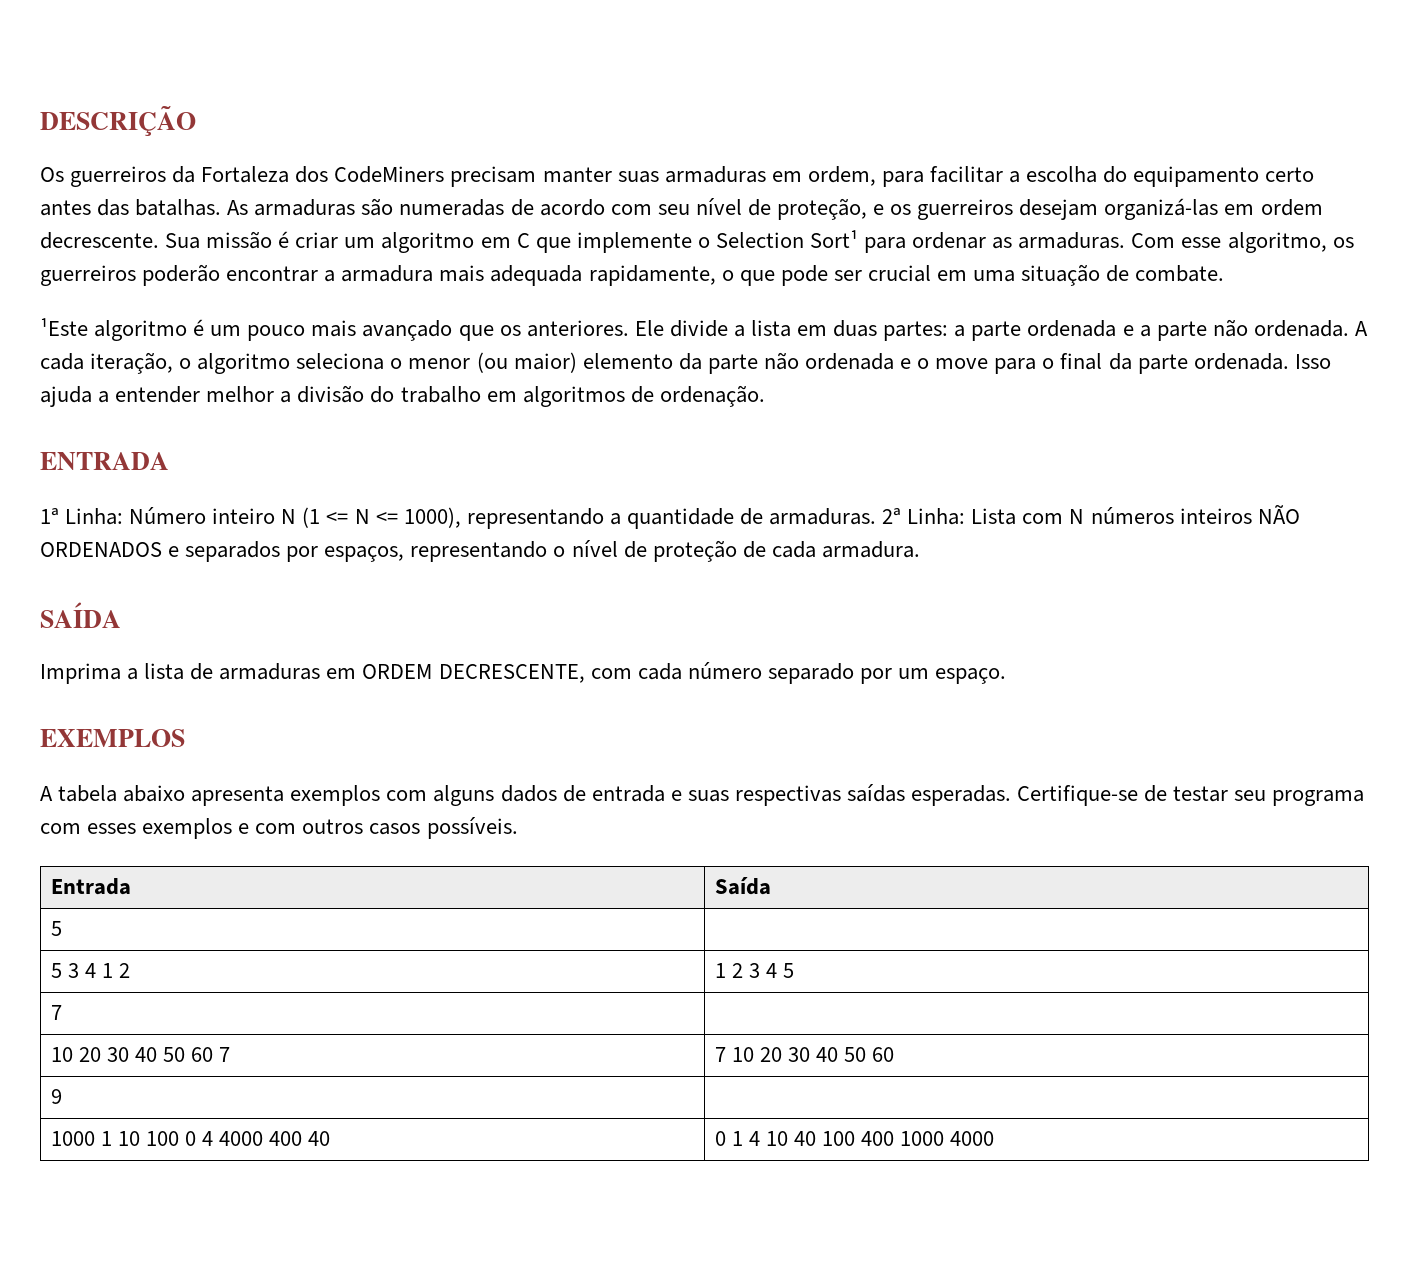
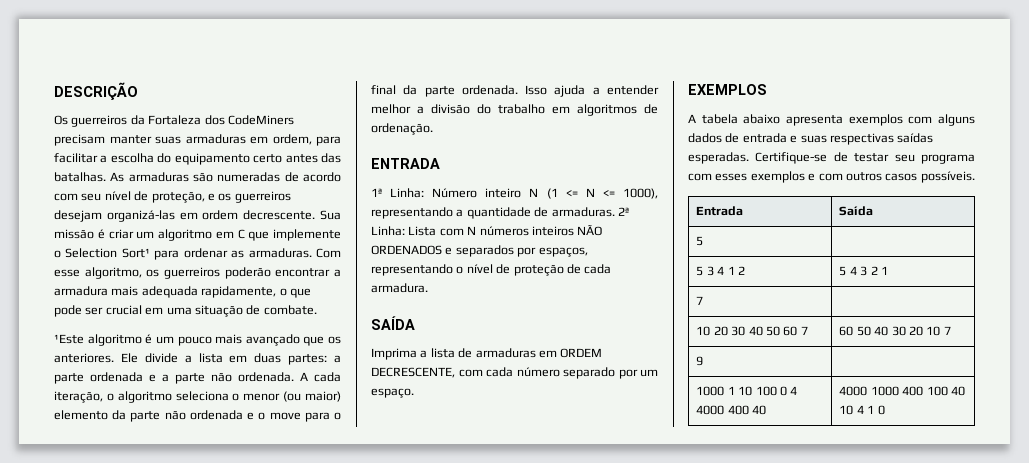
- 5 3 4 1 2 | 1 2 3 4 5
+ 5 3 4 1 2 | 5 4 3 2 1
- 10 20 30 40 50 60 7 | 7 10 20 30 40 50 60
+ 10 20 30 40 50 60 7 | 60 50 40 30 20 10 7
- 1000 1 10 100 0 4 4000 400 40 | 0 1 4 10 40 100 400 1000 4000
+ 1000 1 10 100 0 4 4000 400 40 | 4000 1000 400 100 40 10 4 1 0

